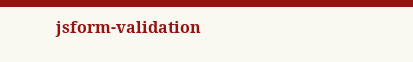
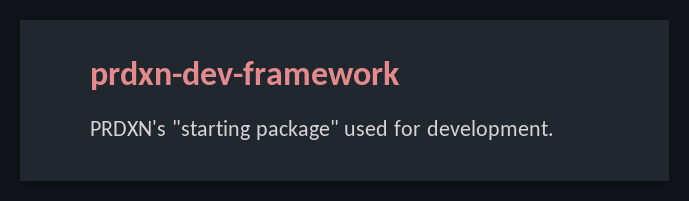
- jsform-validation
+ prdxn-dev-framework
+ PRDXN's "starting package" used for development.

